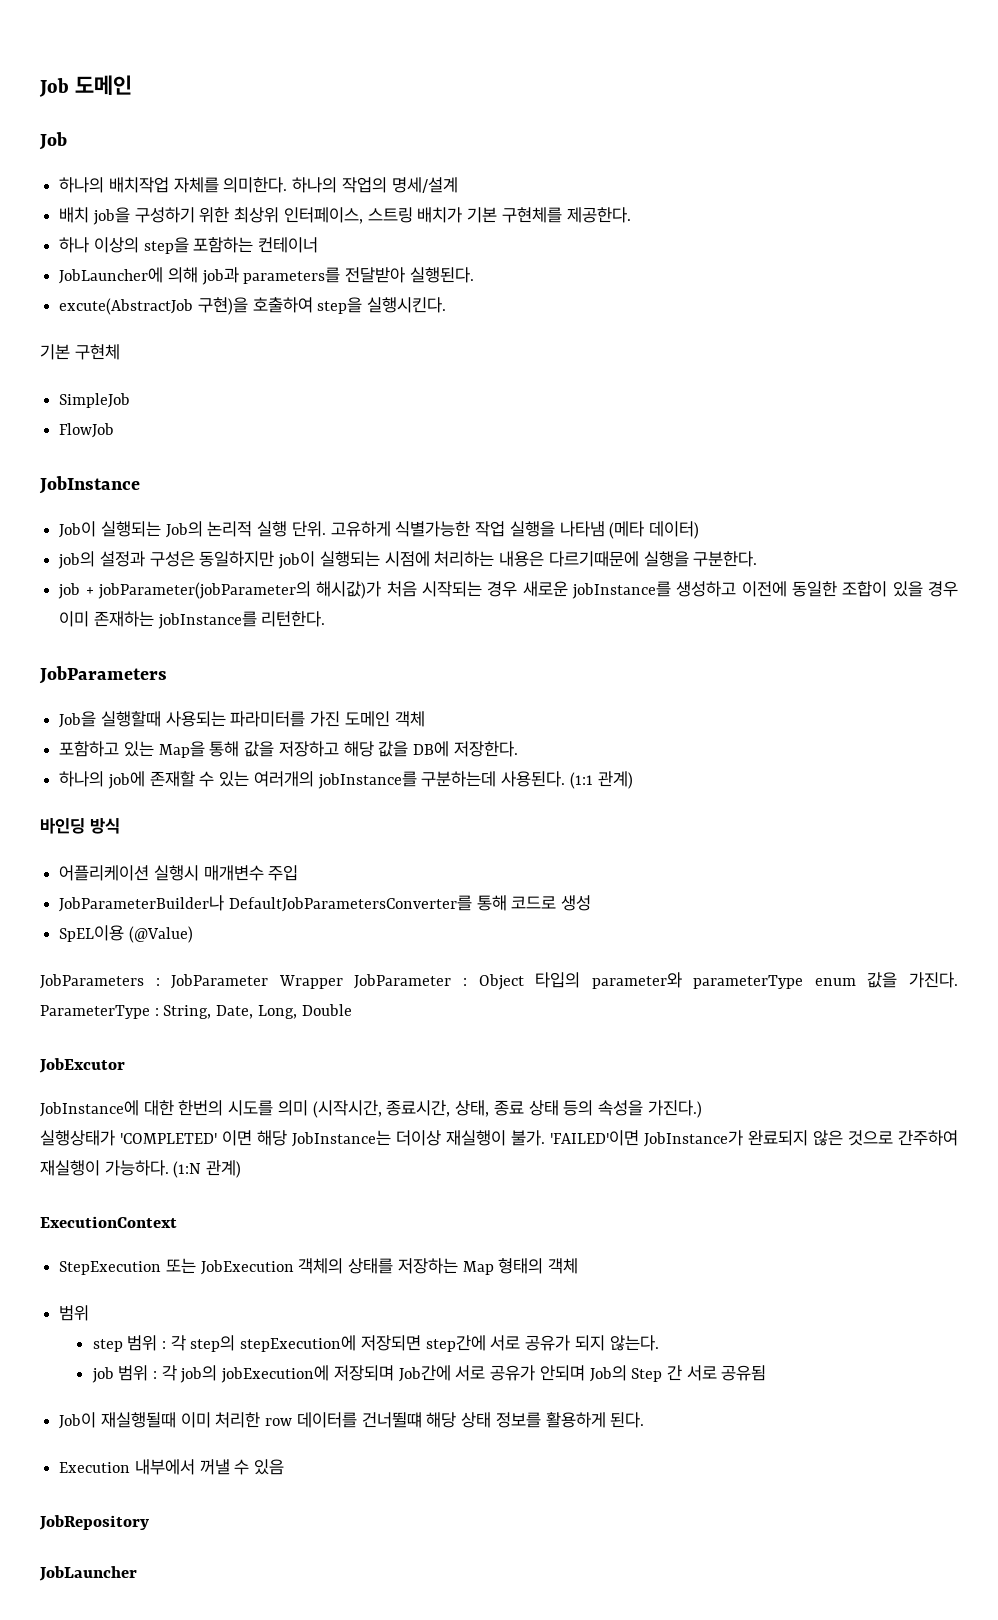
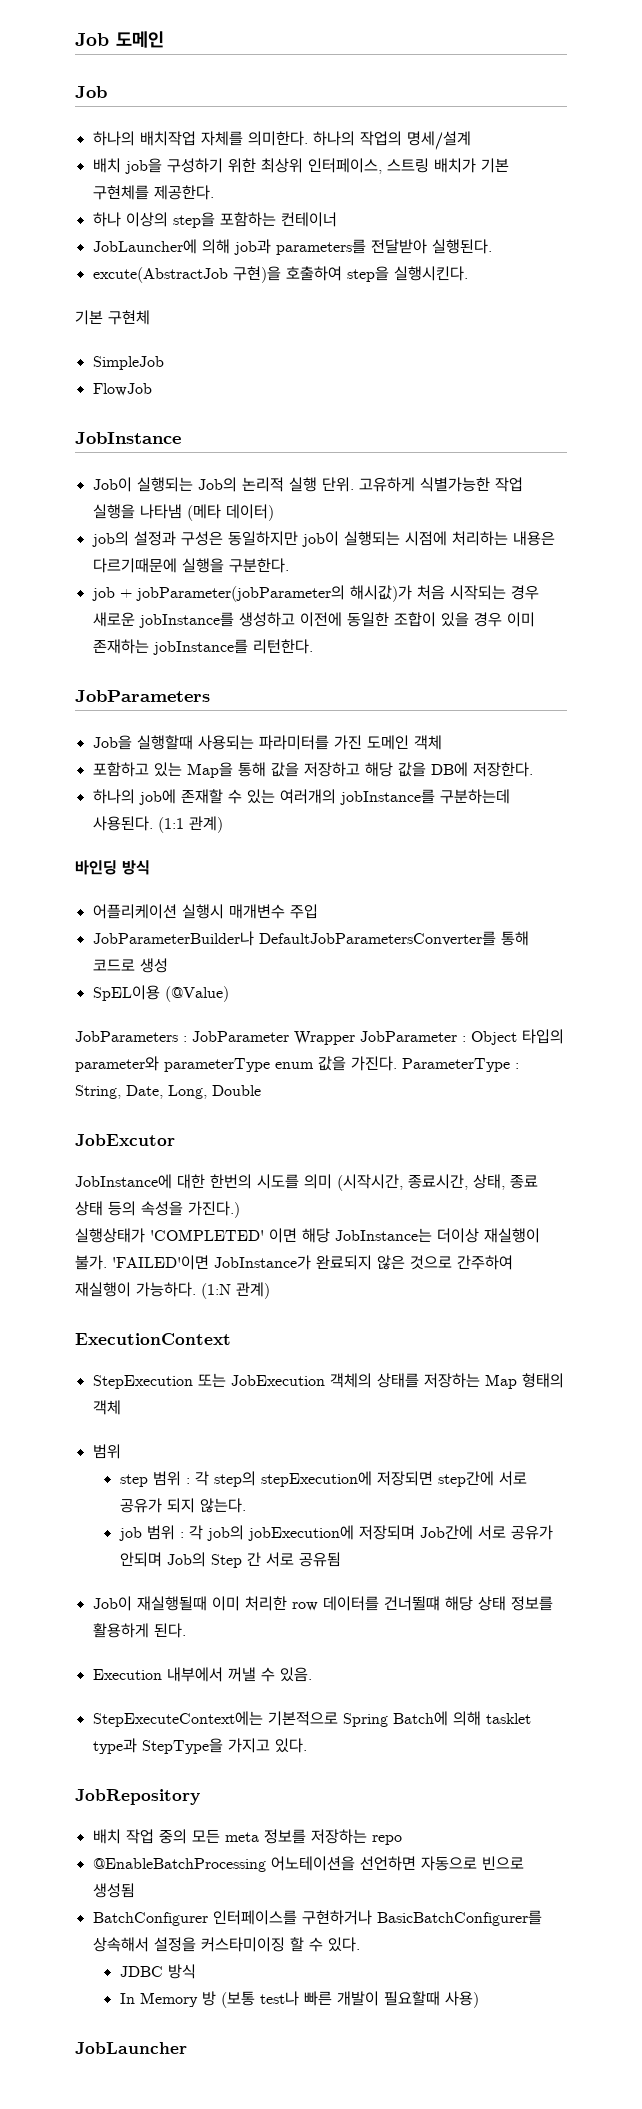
- Execution 내부에서 꺼낼 수 있음
+ Execution 내부에서 꺼낼 수 있음.
+ StepExecuteContext에는 기본적으로 Spring Batch에 의해 tasklet type과 StepType을 가지고 있다.
  JobRepository
+ 배치 작업 중의 모든 meta 정보를 저장하는 repo
+ @EnableBatchProcessing 어노테이션을 선언하면 자동으로 빈으로 생성됨
+ BatchConfigurer 인터페이스를 구현하거나 BasicBatchConfigurer를 상속해서 설정을 커스타미이징 할 수 있다.
+ JDBC 방식
+ In Memory 방 (보통 test나 빠른 개발이 필요할때 사용)

